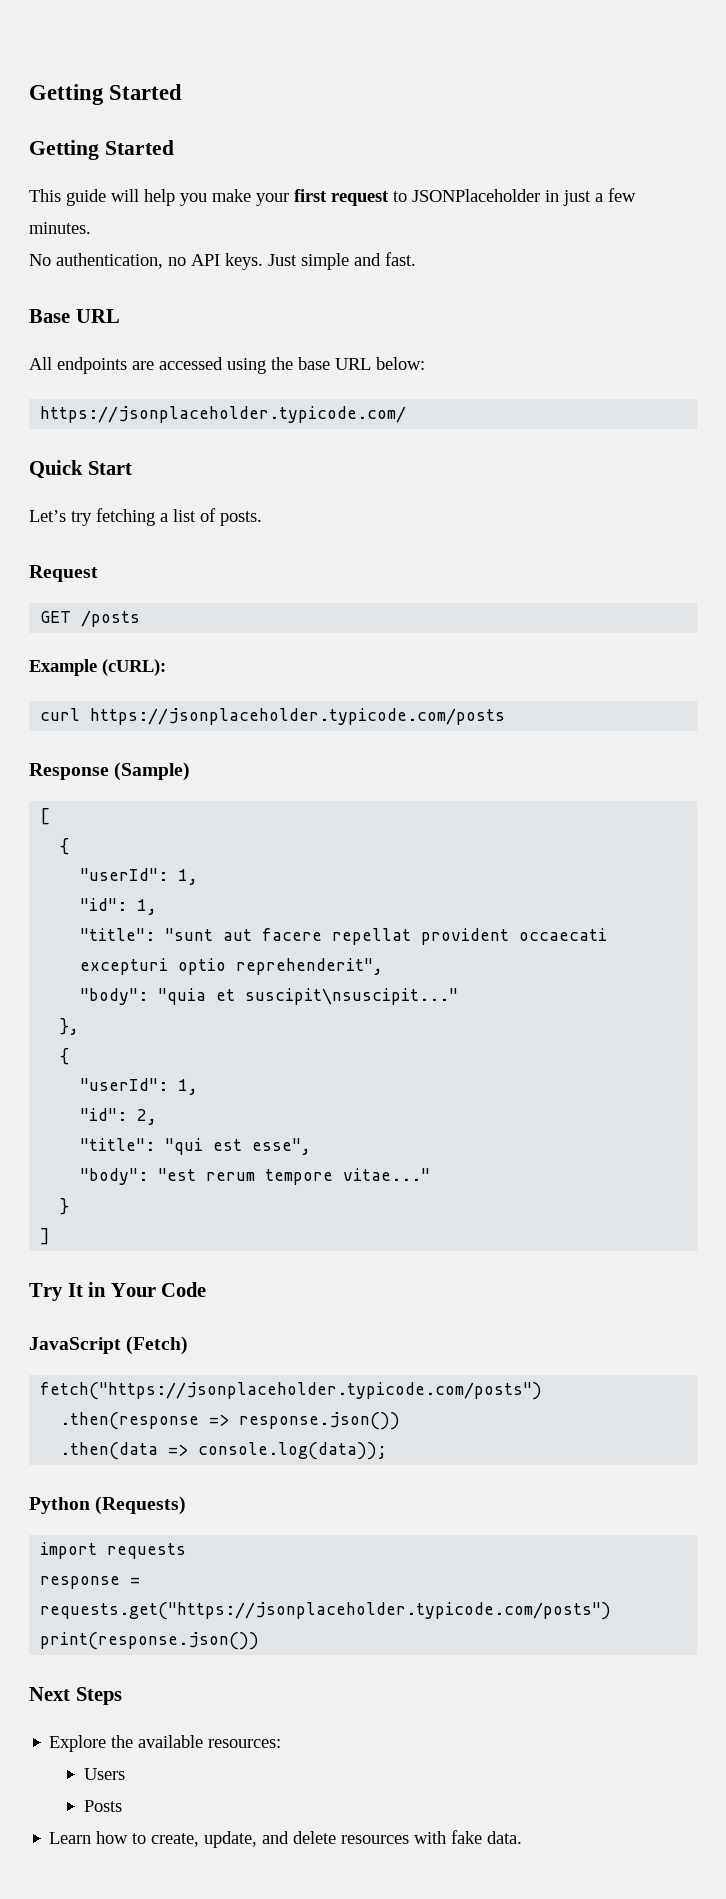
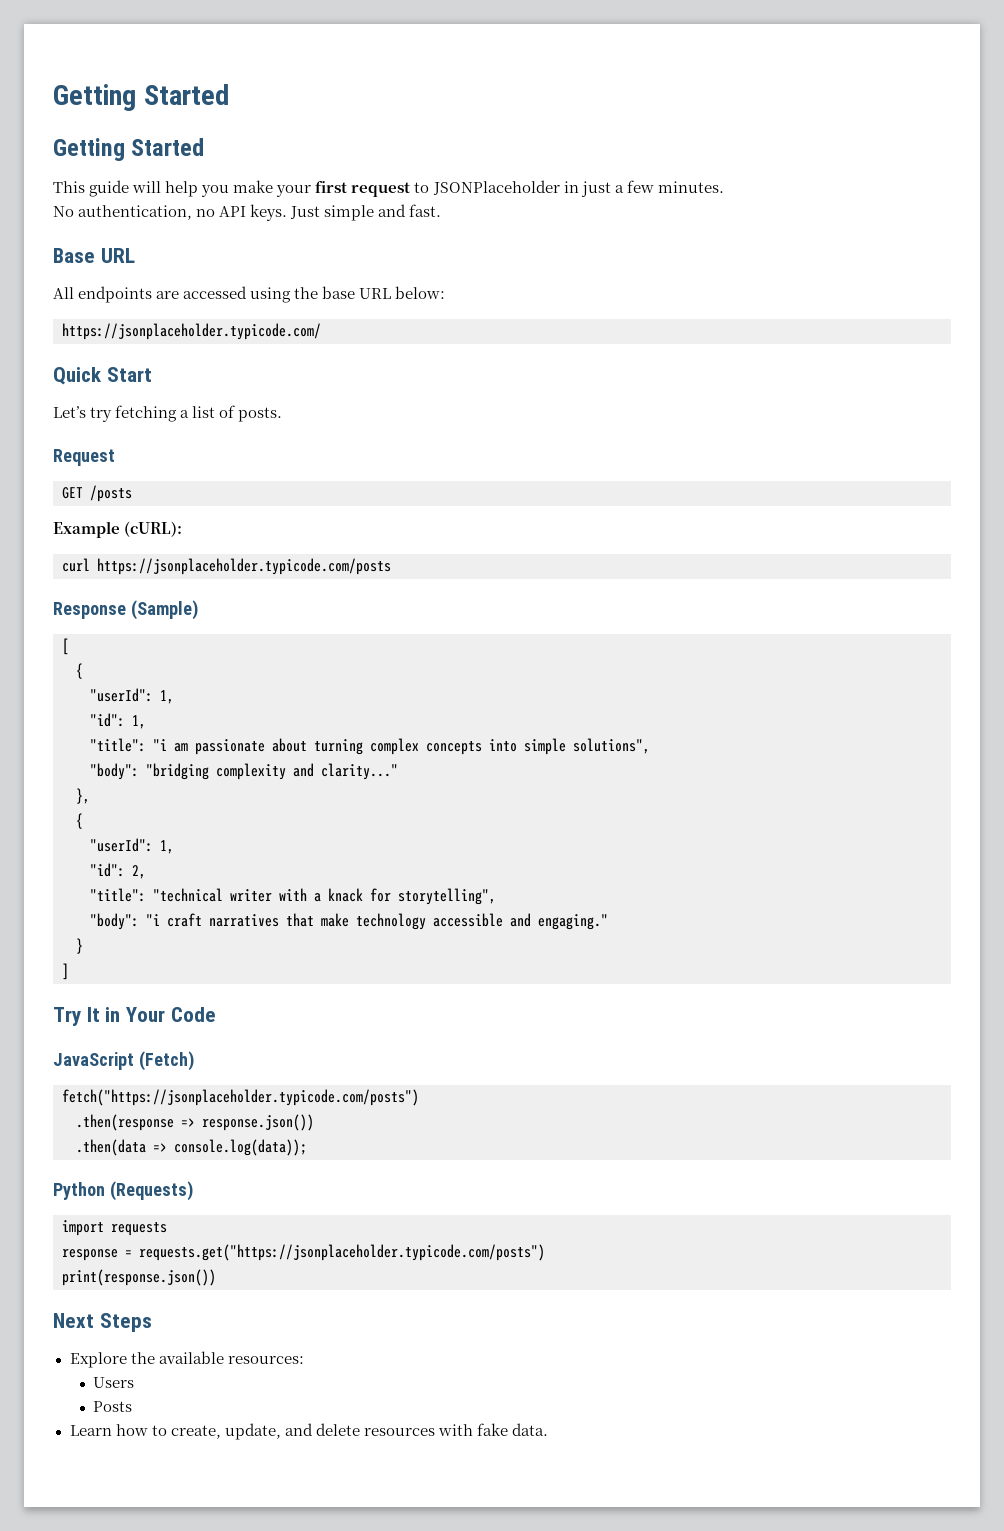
- "title": "sunt aut facere repellat provident occaecati excepturi optio reprehenderit",
- "body": "quia et suscipit\nsuscipit..."
+ "title": "i am passionate about turning complex concepts into simple solutions",
+ "body": "bridging complexity and clarity..."
- "title": "qui est esse",
- "body": "est rerum tempore vitae..."
+ "title": "technical writer with a knack for storytelling",
+ "body": "i craft narratives that make technology accessible and engaging."

